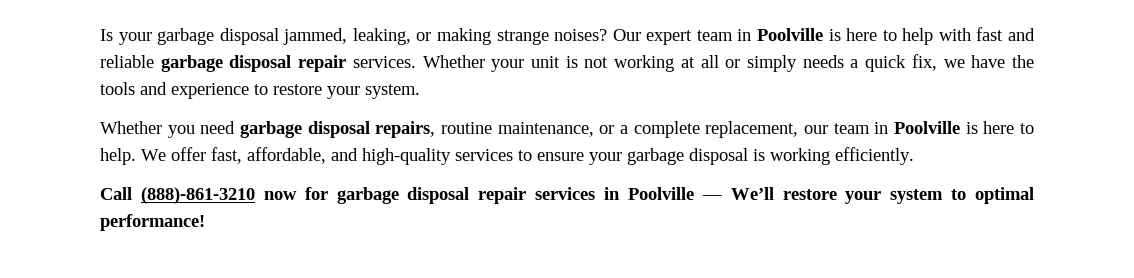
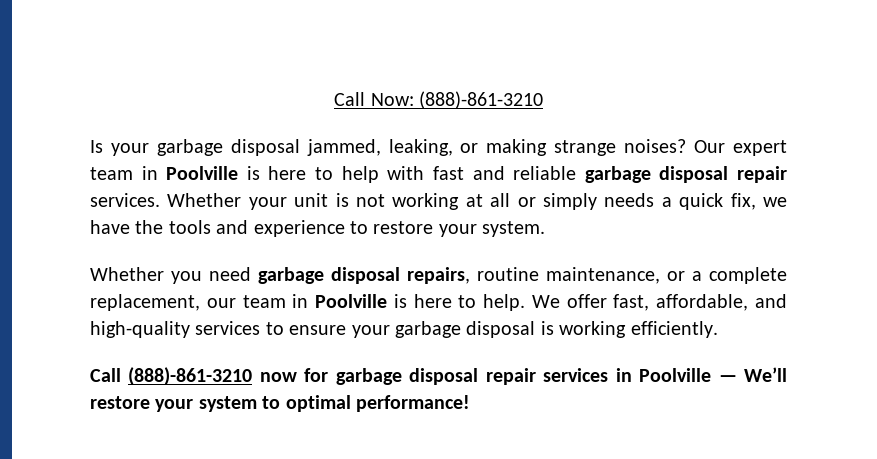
+ Call Now: (888)-861-3210

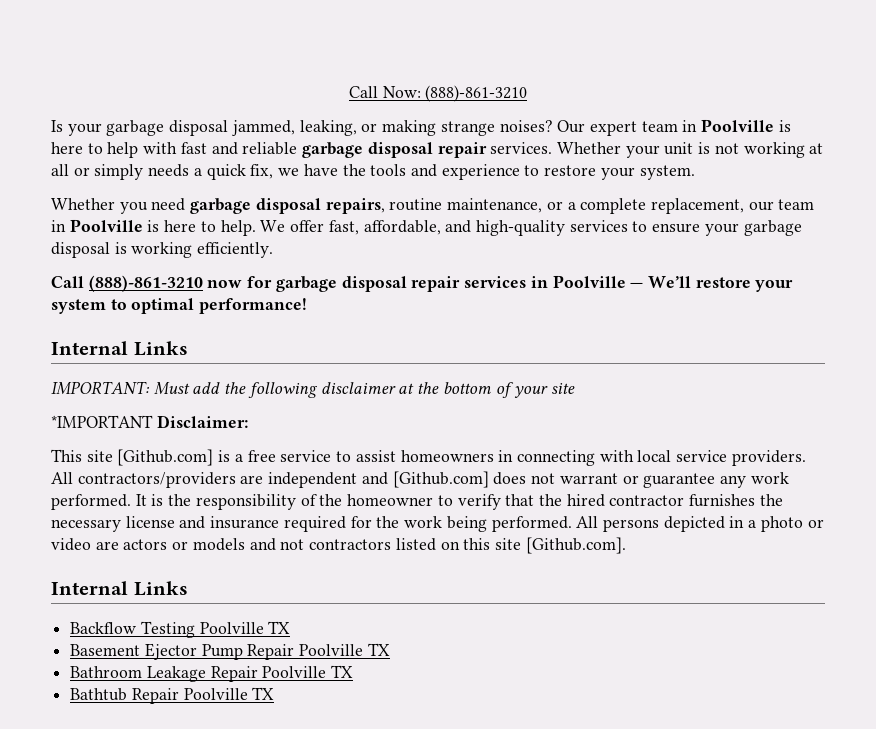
  Call (888)-861-3210 now for garbage disposal repair services in Poolville — We’ll restore your system to optimal performance!
+ Internal Links
+ IMPORTANT: Must add the following disclaimer at the bottom of your site
+ *IMPORTANT Disclaimer:
+ This site [Github.com] is a free service to assist homeowners in connecting with local service providers. All contractors/providers are independent and [Github.com] does not warrant or guarantee any work performed. It is the responsibility of the homeowner to verify that the hired contractor furnishes the necessary license and insurance required for the work being performed. All persons depicted in a photo or video are actors or models and not contractors listed on this site [Github.com].
+ Internal Links
+ Backflow Testing Poolville TX
+ Basement Ejector Pump Repair Poolville TX
+ Bathroom Leakage Repair Poolville TX
+ Bathtub Repair Poolville TX

